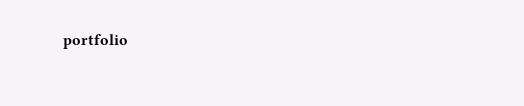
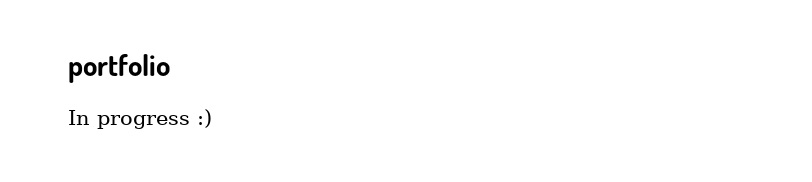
+ In progress :)

